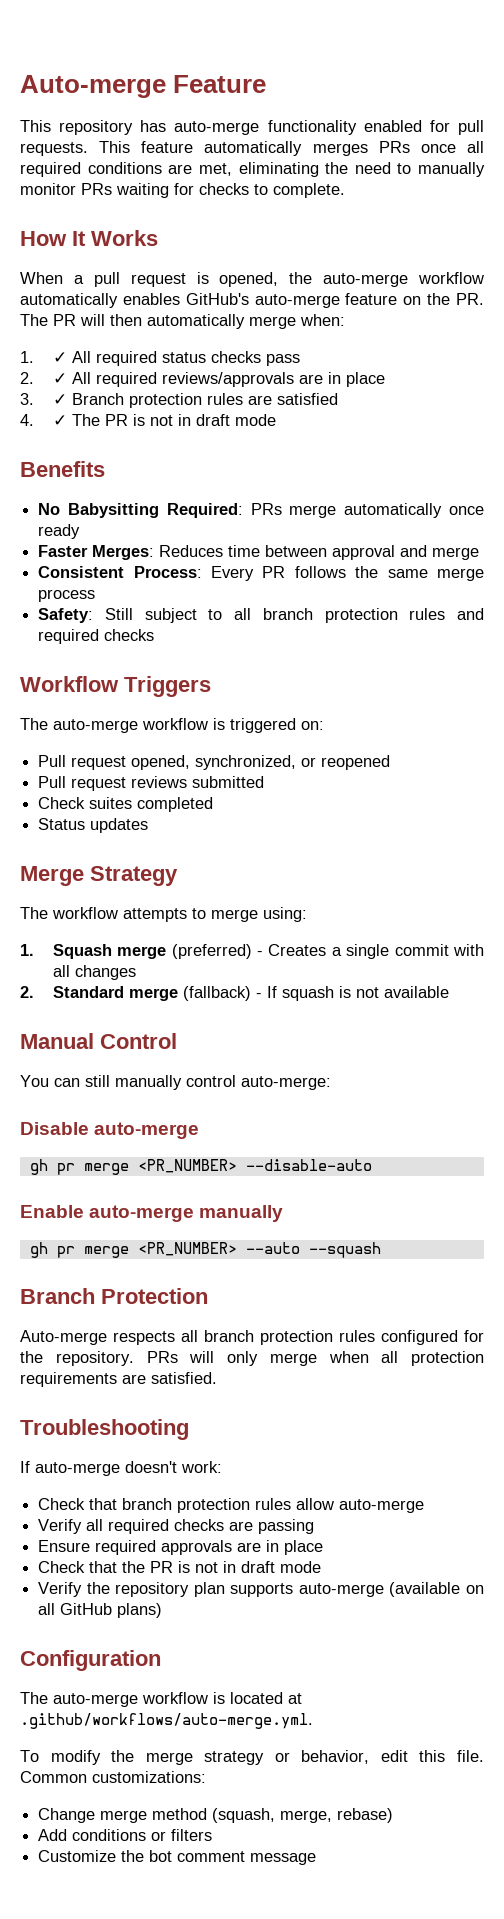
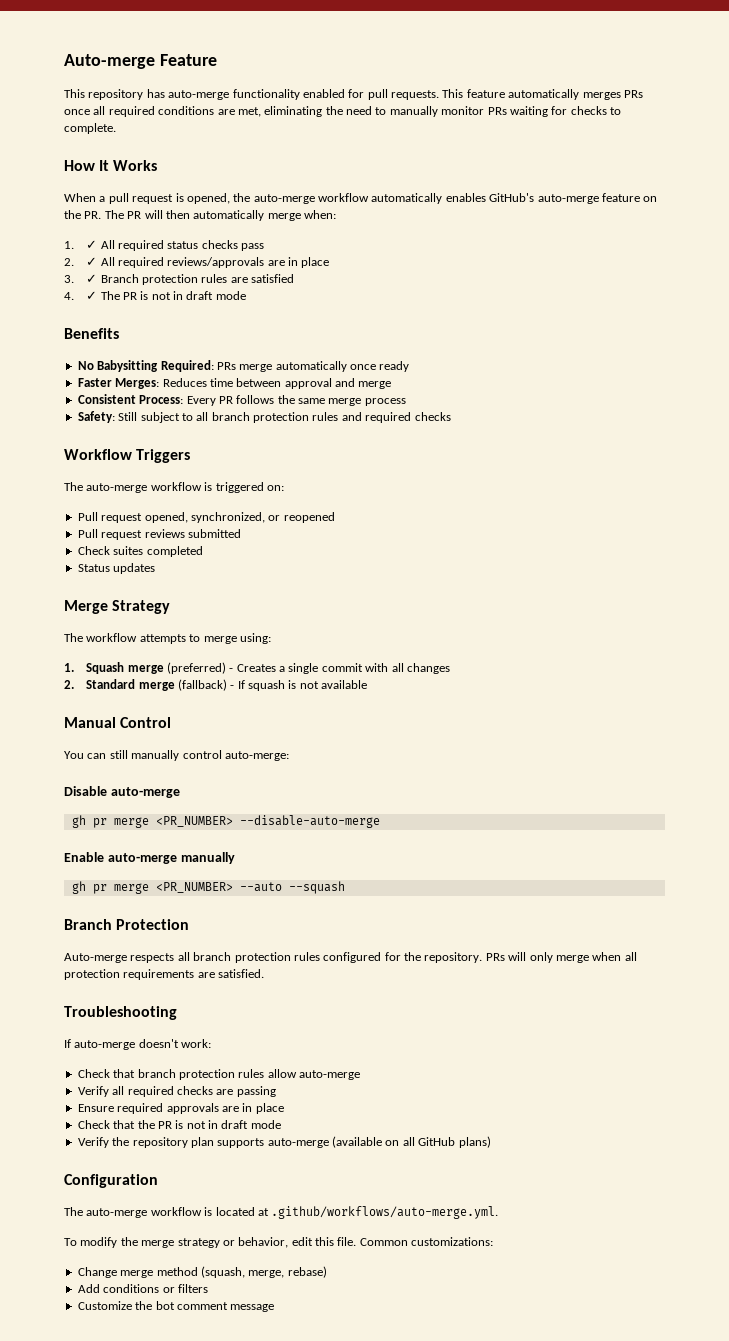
- gh pr merge <PR_NUMBER> --disable-auto
+ gh pr merge <PR_NUMBER> --disable-auto-merge

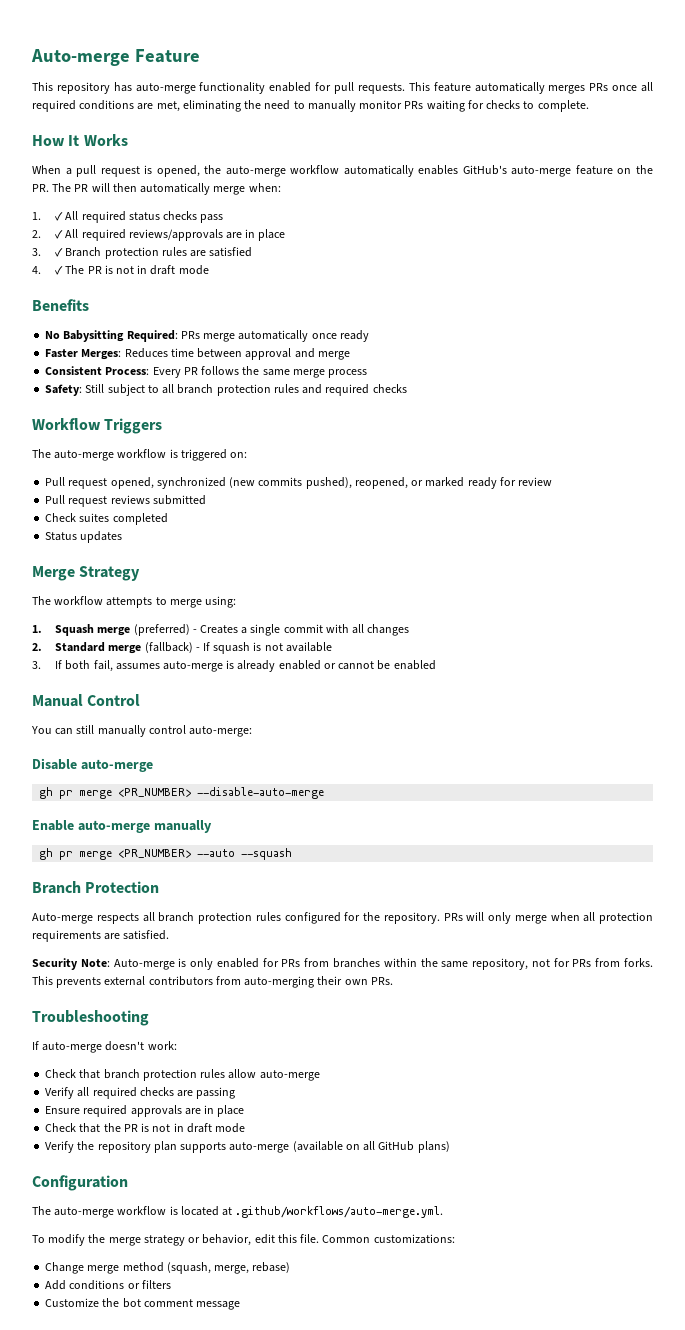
- Pull request opened, synchronized, or reopened
+ Pull request opened, synchronized (new commits pushed), reopened, or marked ready for review
+ 3. If both fail, assumes auto-merge is already enabled or cannot be enabled
+ Security Note: Auto-merge is only enabled for PRs from branches within the same repository, not for PRs from forks. This prevents external contributors from auto-merging their own PRs.

